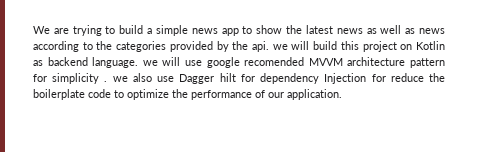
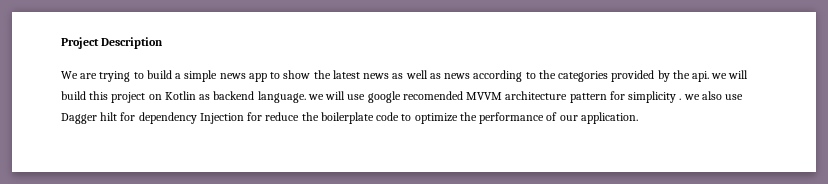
+ Project Description

